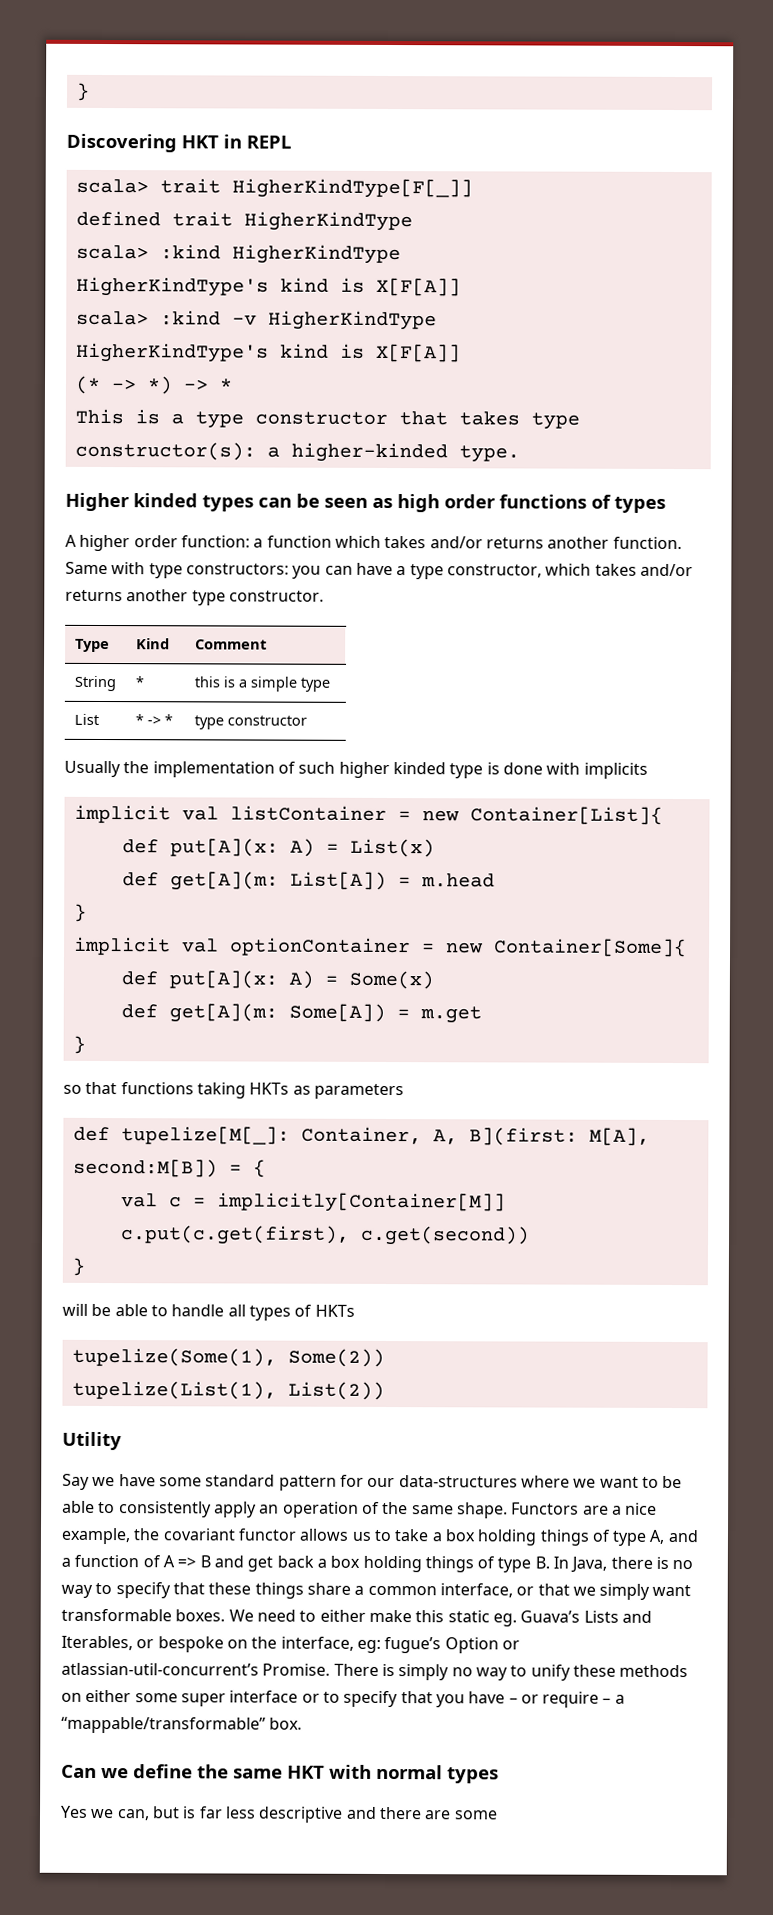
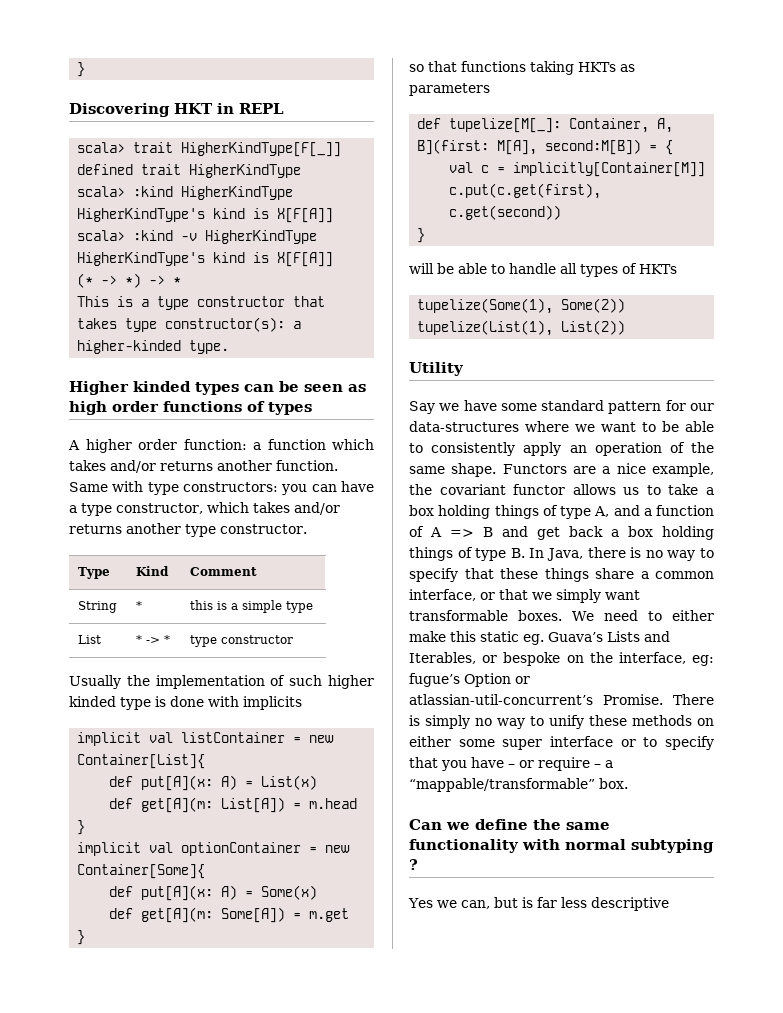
- Can we define the same HKT with normal types
+ Can we define the same functionality with normal subtyping ?
- Yes we can, but is far less descriptive and there are some
+ Yes we can, but is far less descriptive

